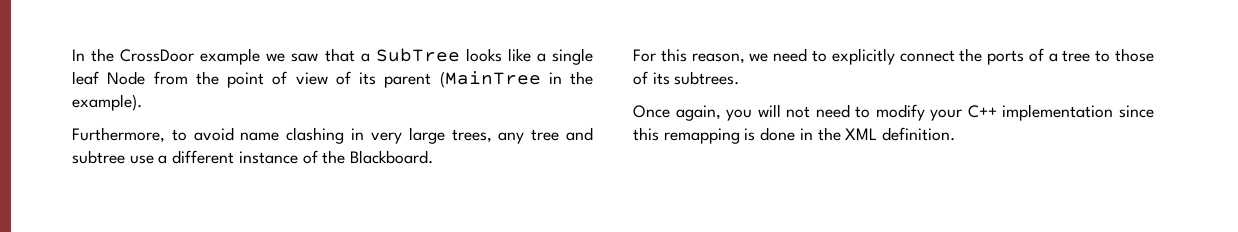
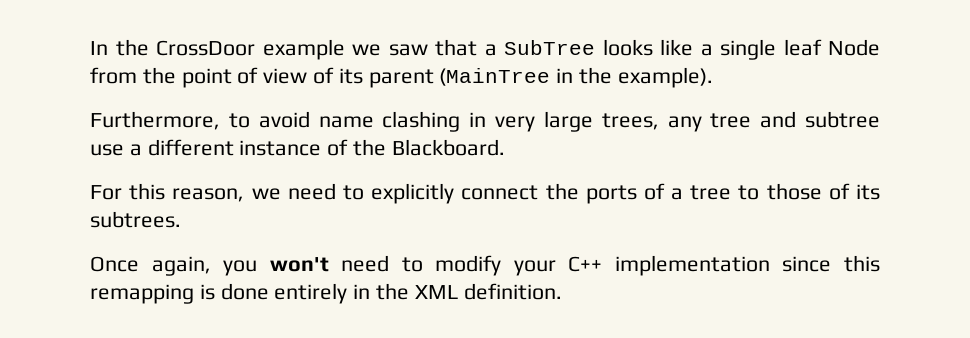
- Once again, you will not need to modify your C++ implementation since this remapping is done in the XML definition.
+ Once again, you won't need to modify your C++ implementation since this remapping is done entirely in the XML definition.

